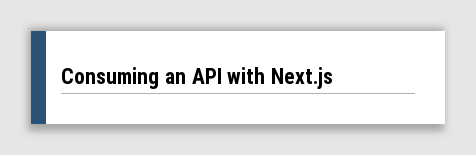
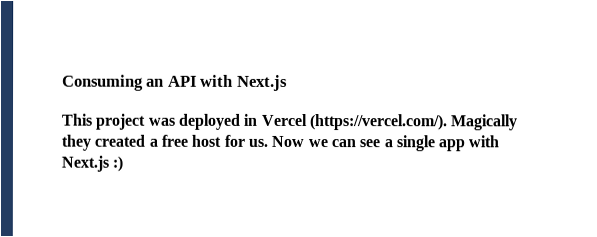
+ This project was deployed in Vercel (https://vercel.com/). Magically they created a free host for us. Now we can see a single app with Next.js :)

